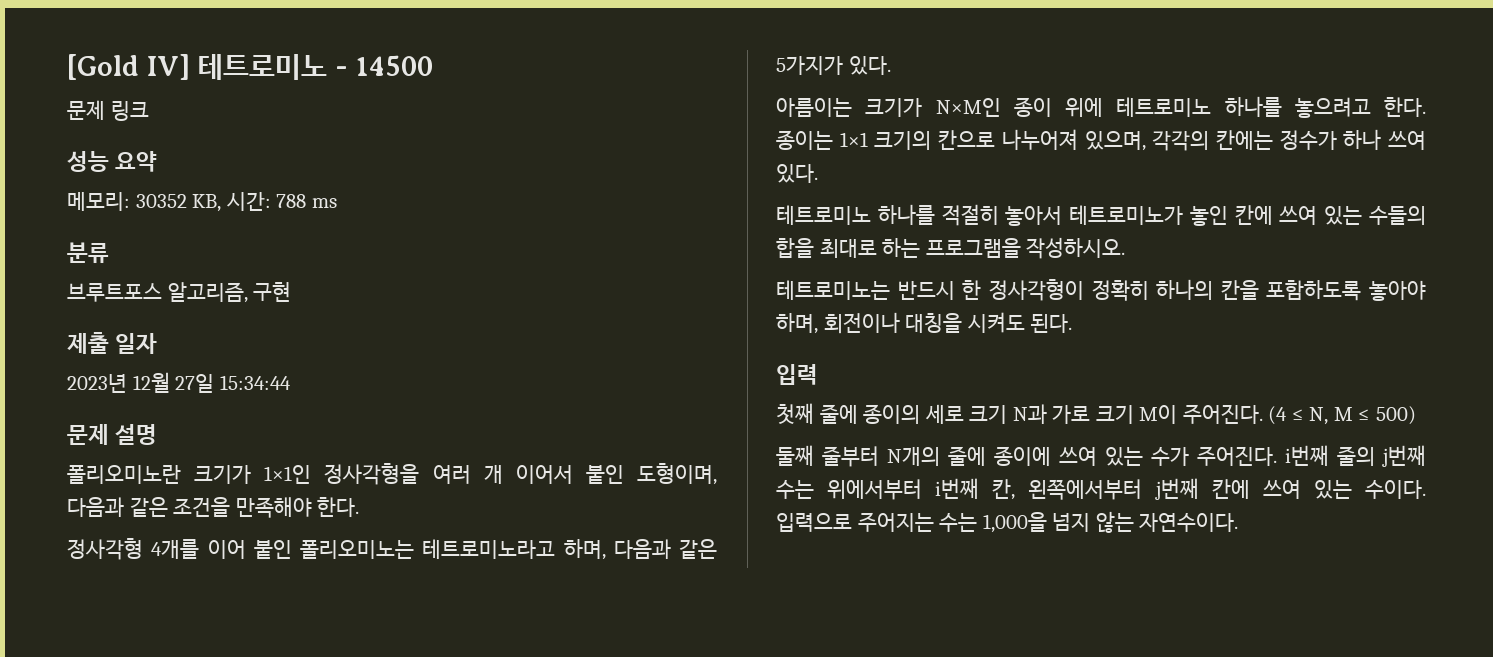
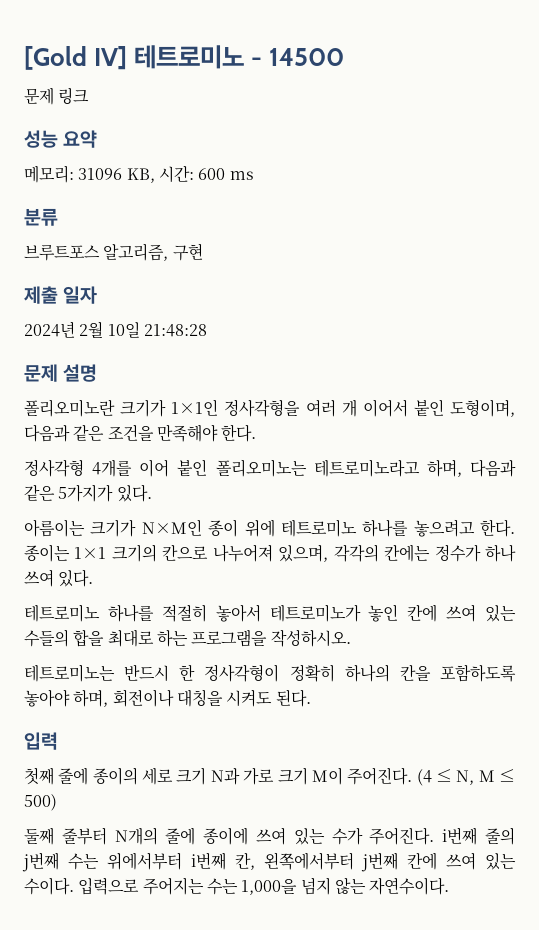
- 메모리: 30352 KB, 시간: 788 ms
+ 메모리: 31096 KB, 시간: 600 ms
- 2023년 12월 27일 15:34:44
+ 2024년 2월 10일 21:48:28

